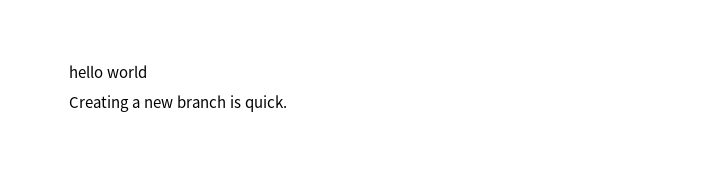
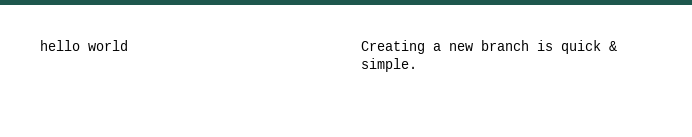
- Creating a new branch is quick.
+ Creating a new branch is quick & simple.

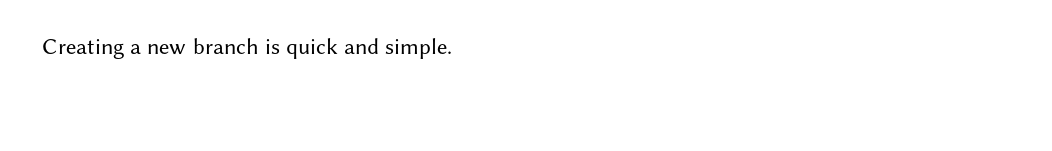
- hello world
- Creating a new branch is quick & simple.
+ Creating a new branch is quick and simple.

